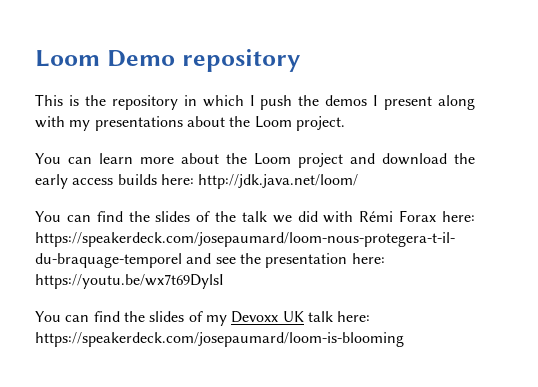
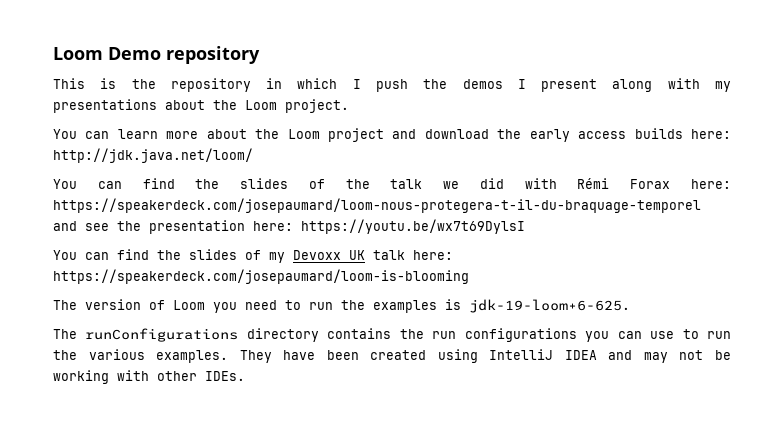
+ The version of Loom you need to run the examples is jdk-19-loom+6-625.
+ The runConfigurations directory contains the run configurations you can use to run the various examples. They have been created using IntelliJ IDEA and may not be working with other IDEs.

